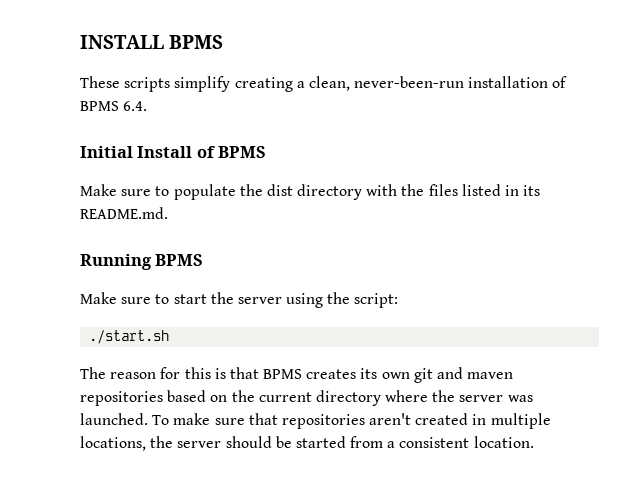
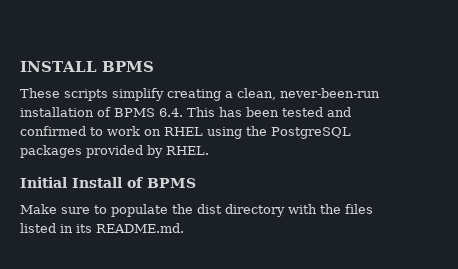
- These scripts simplify creating a clean, never-been-run installation of BPMS 6.4.
+ These scripts simplify creating a clean, never-been-run installation of BPMS 6.4. This has been tested and confirmed to work on RHEL using the PostgreSQL packages provided by RHEL.
- Running BPMS
- Make sure to start the server using the script:
- ./start.sh
- The reason for this is that BPMS creates its own git and maven repositories based on the current directory where the server was launched. To make sure that repositories aren't created in multiple locations, the server should be started from a consistent location.

